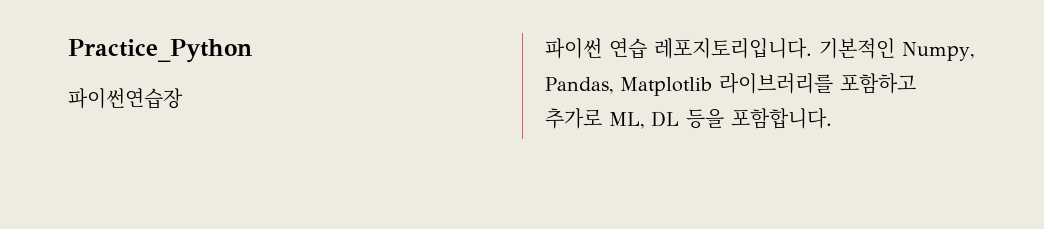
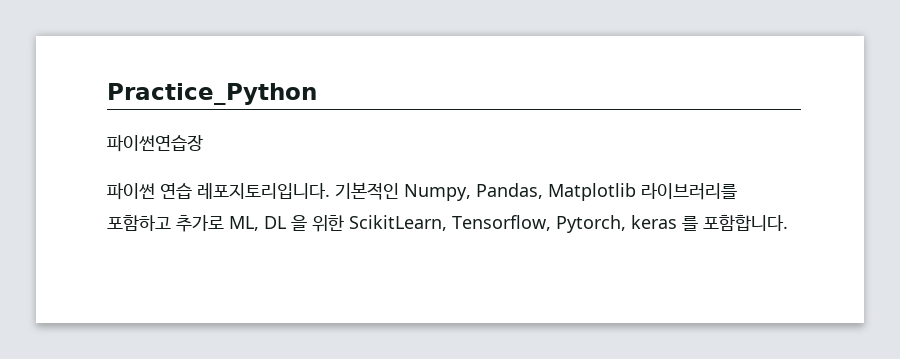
- 기본적인 Numpy, Pandas, Matplotlib 라이브러리를 포함하고 추가로 ML, DL 등을 포함합니다.
+ 기본적인 Numpy, Pandas, Matplotlib 라이브러리를 포함하고 추가로 ML, DL 을 위한 ScikitLearn, Tensorflow, Pytorch, keras 를 포함합니다.

